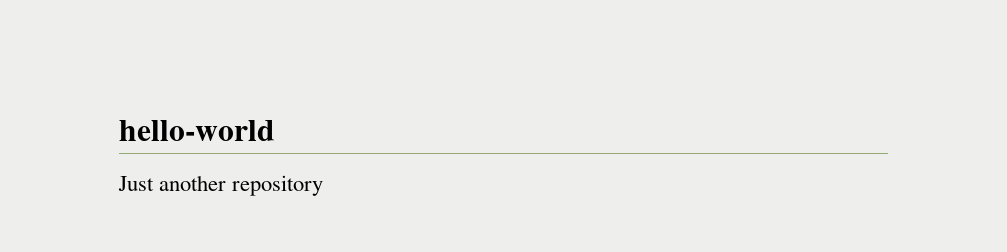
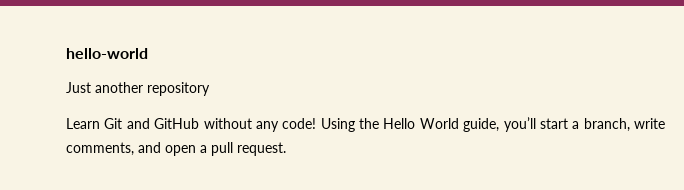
+ Learn Git and GitHub without any code! Using the Hello World guide, you’ll start a branch, write comments, and open a pull request.

